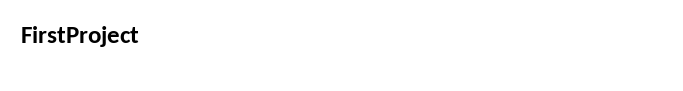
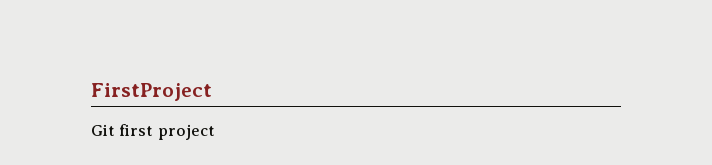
+ Git first project

